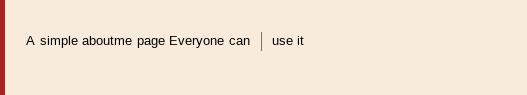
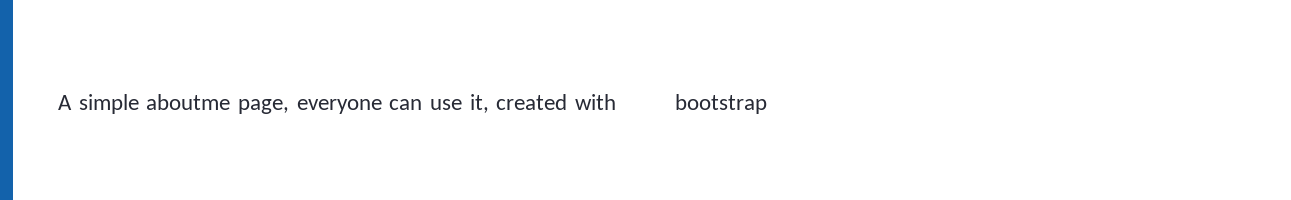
- A simple aboutme page Everyone can use it
+ A simple aboutme page, everyone can use it, created with bootstrap

